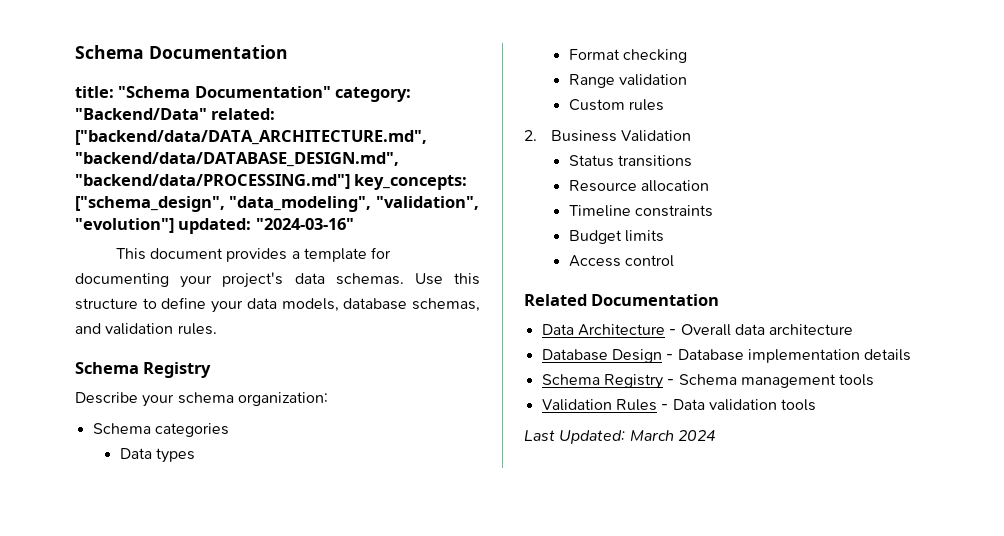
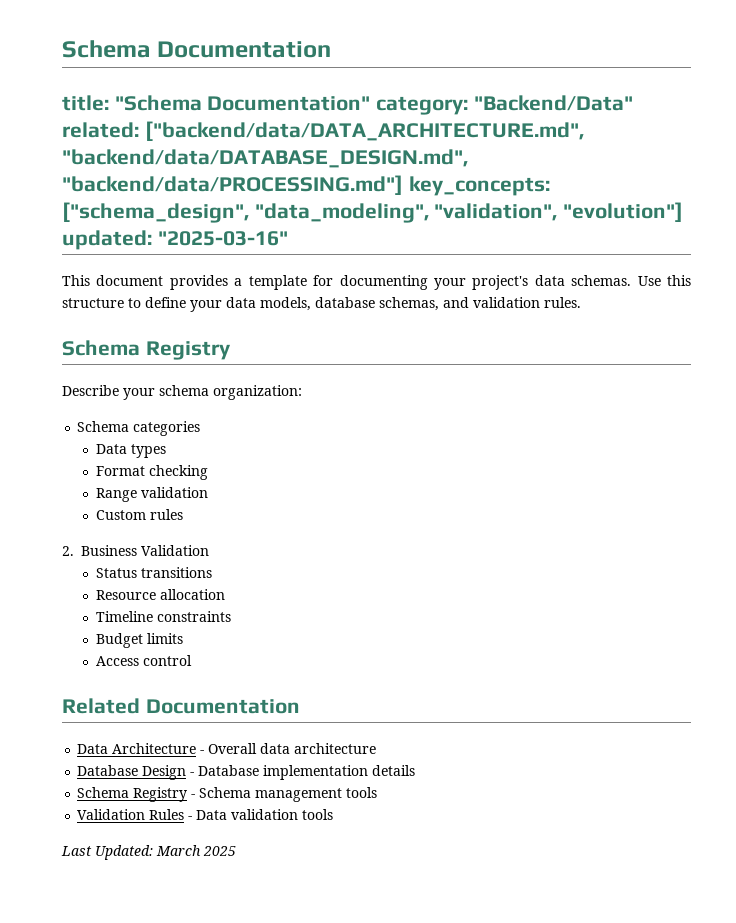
- title: "Schema Documentation" category: "Backend/Data" related: ["backend/data/DATA_ARCHITECTURE.md", "backend/data/DATABASE_DESIGN.md", "backend/data/PROCESSING.md"] key_concepts: ["schema_design", "data_modeling", "validation", "evolution"] updated: "2024-03-16"
+ title: "Schema Documentation" category: "Backend/Data" related: ["backend/data/DATA_ARCHITECTURE.md", "backend/data/DATABASE_DESIGN.md", "backend/data/PROCESSING.md"] key_concepts: ["schema_design", "data_modeling", "validation", "evolution"] updated: "2025-03-16"
- Last Updated: March 2024
+ Last Updated: March 2025

